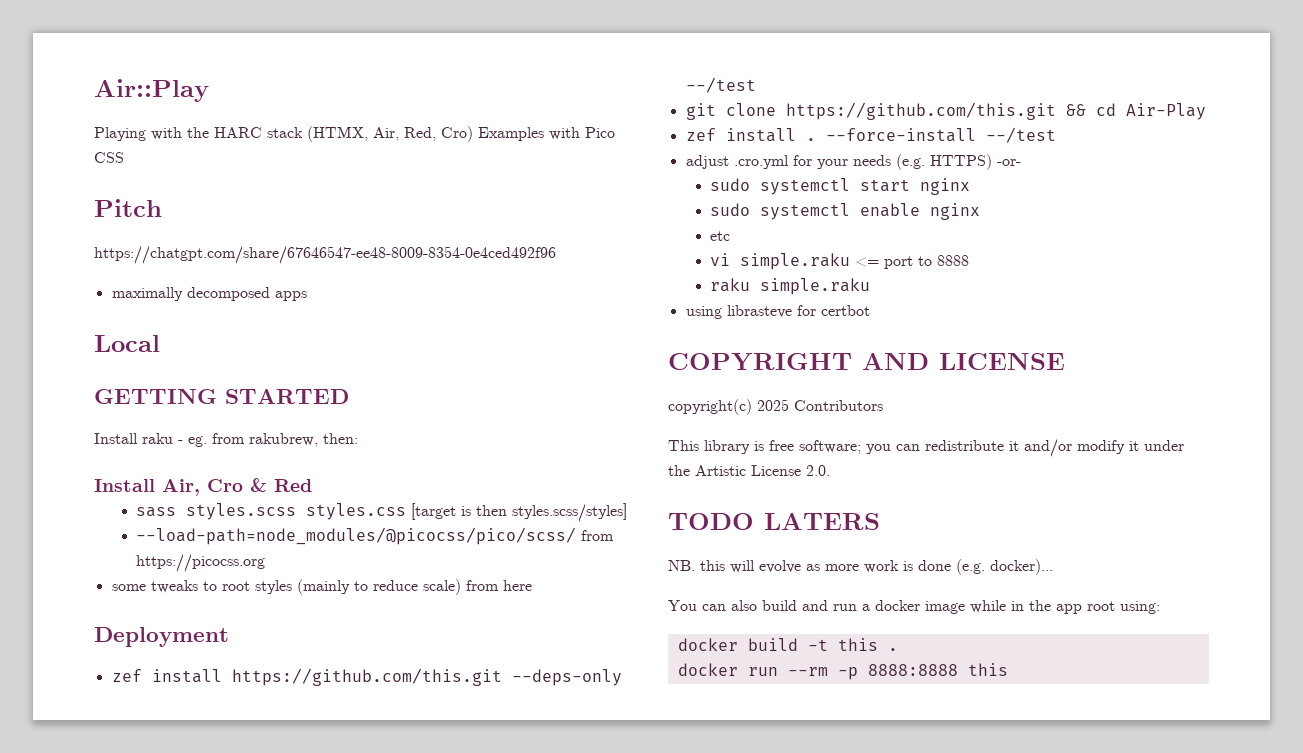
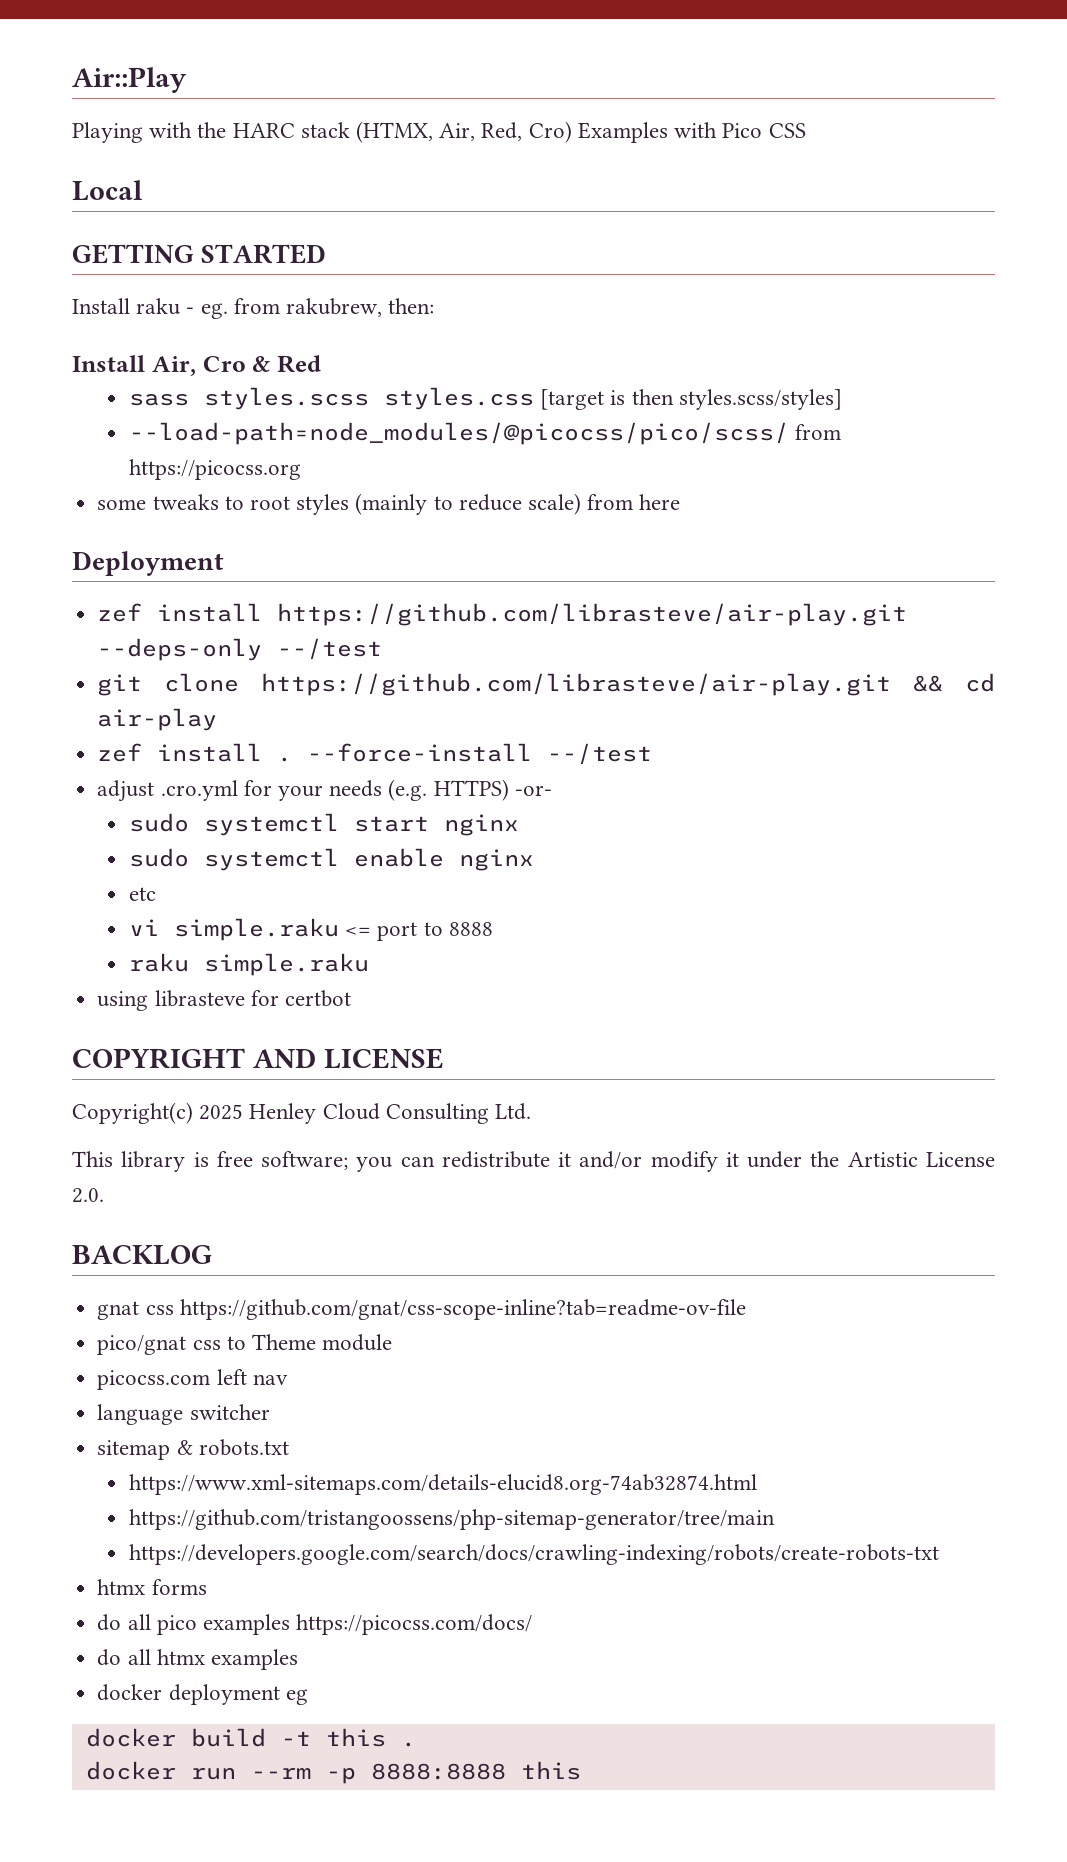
- Pitch
- https://chatgpt.com/share/67646547-ee48-8009-8354-0e4ced492f96
- maximally decomposed apps
- zef install https://github.com/this.git --deps-only --/test
+ zef install https://github.com/librasteve/air-play.git --deps-only --/test
- git clone https://github.com/this.git && cd Air-Play
+ git clone https://github.com/librasteve/air-play.git && cd air-play
- copyright(c) 2025 Contributors
+ Copyright(c) 2025 Henley Cloud Consulting Ltd.
- TODO LATERS
- NB. this will evolve as more work is done (e.g. docker)...
- You can also build and run a docker image while in the app root using:
+ BACKLOG
+ gnat css https://github.com/gnat/css-scope-inline?tab=readme-ov-file
+ pico/gnat css to Theme module
+ picocss.com left nav
+ language switcher
+ sitemap & robots.txt
+ https://www.xml-sitemaps.com/details-elucid8.org-74ab32874.html
+ https://github.com/tristangoossens/php-sitemap-generator/tree/main
+ https://developers.google.com/search/docs/crawling-indexing/robots/create-robots-txt
+ htmx forms
+ do all pico examples https://picocss.com/docs/
+ do all htmx examples
+ docker deployment eg

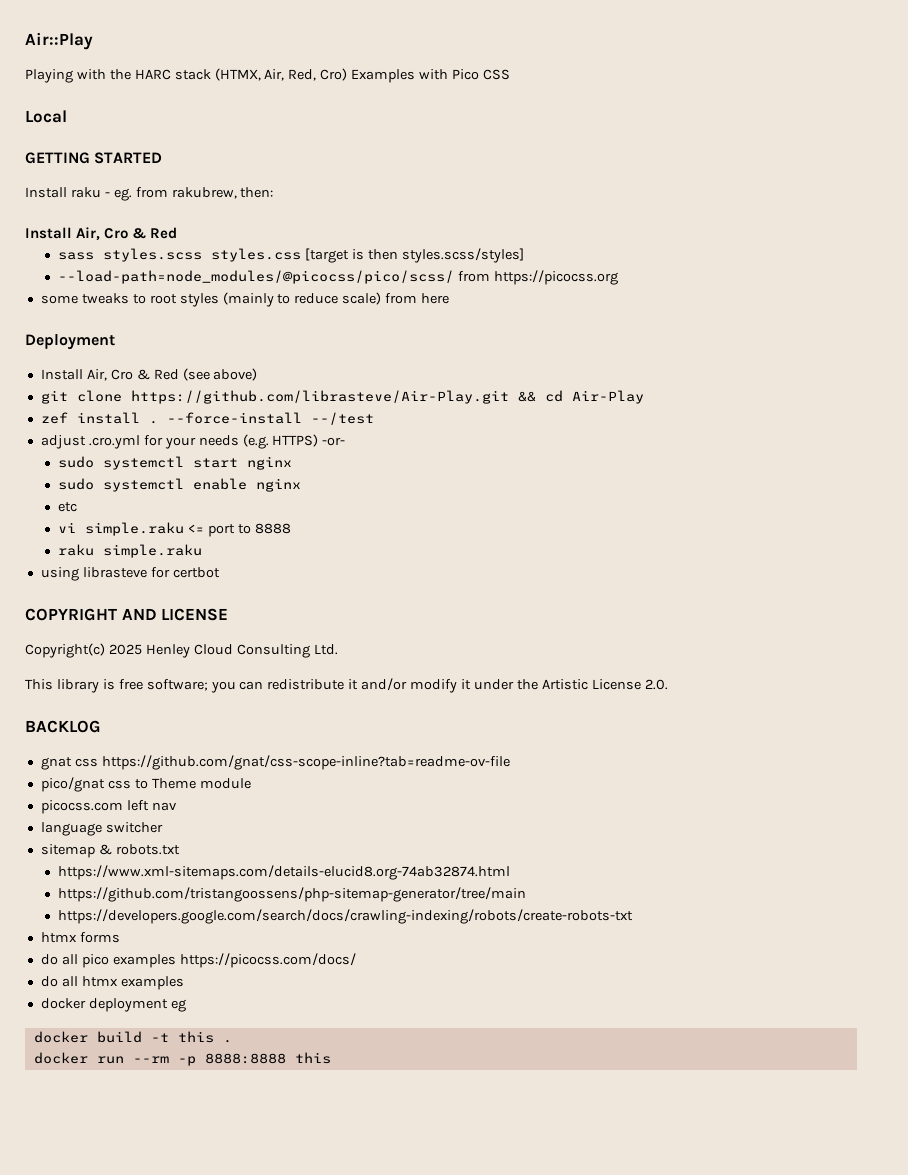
- zef install https://github.com/librasteve/air-play.git --deps-only --/test
+ Install Air, Cro & Red (see above)
- git clone https://github.com/librasteve/air-play.git && cd air-play
+ git clone https://github.com/librasteve/Air-Play.git && cd Air-Play

